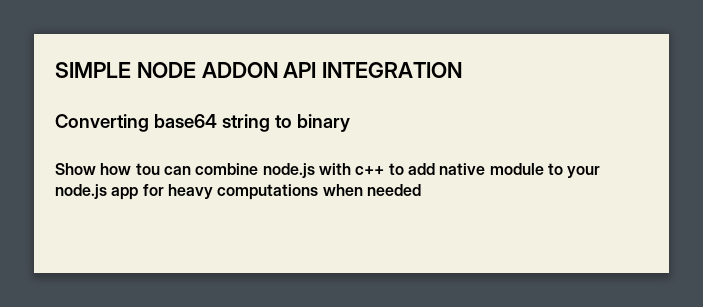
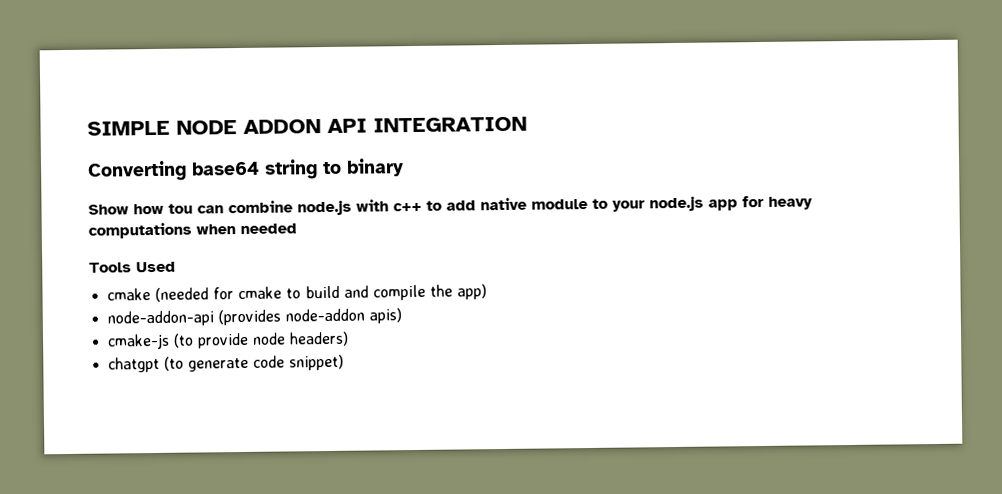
+ Tools Used
+ cmake (needed for cmake to build and compile the app)
+ node-addon-api (provides node-addon apis)
+ cmake-js (to provide node headers)
+ chatgpt (to generate code snippet)

